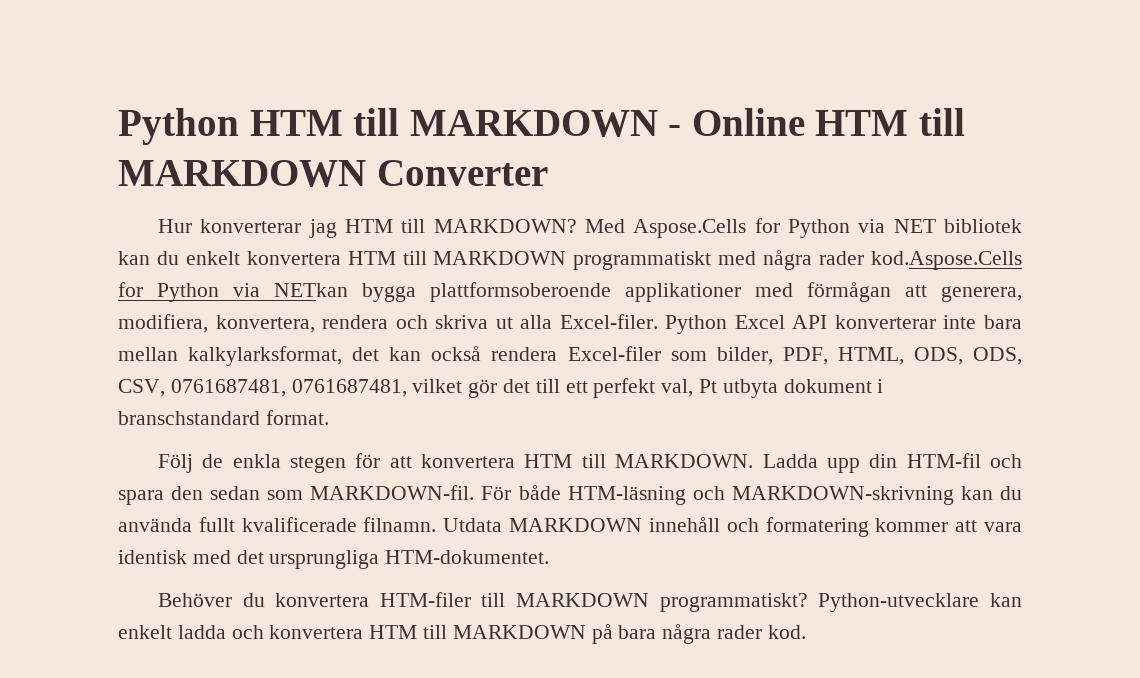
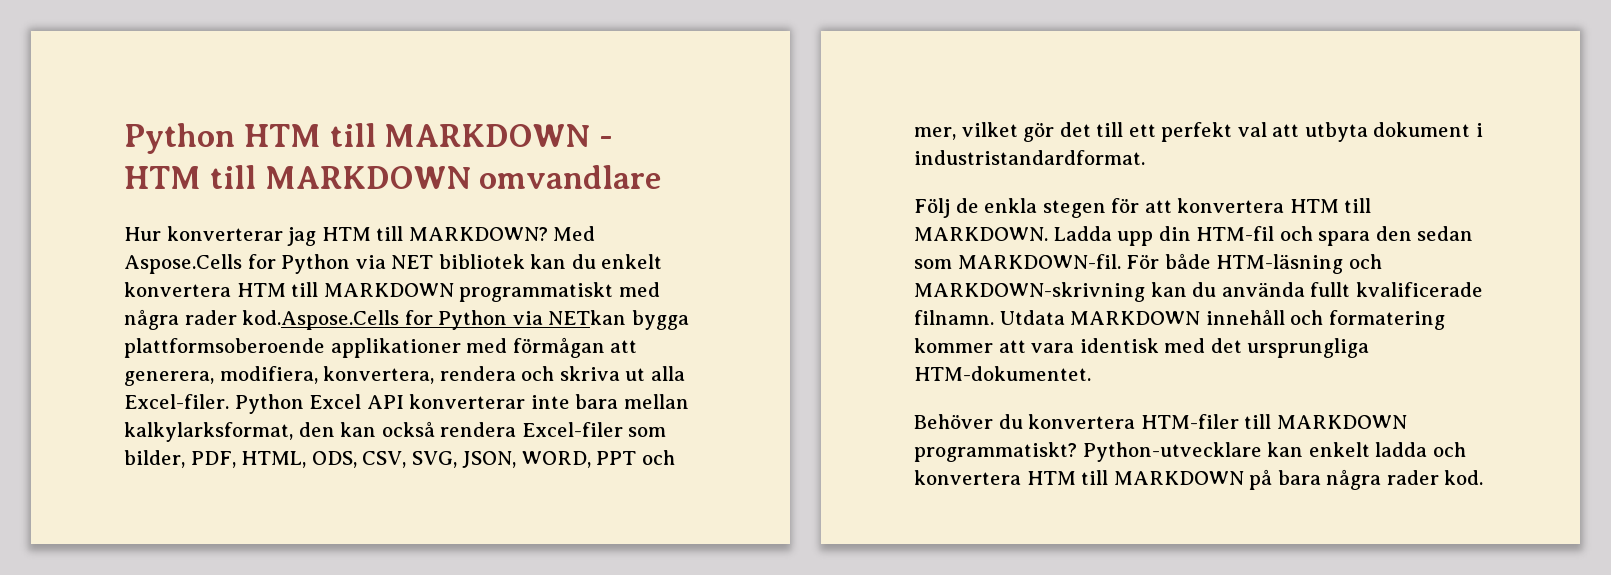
- Python HTM till MARKDOWN - Online HTM till MARKDOWN Converter
+ Python HTM till MARKDOWN - HTM till MARKDOWN omvandlare
- Python Excel API konverterar inte bara mellan kalkylarksformat, det kan också rendera Excel-filer som bilder, PDF, HTML, ODS, ODS, CSV, 0761687481, 0761687481, vilket gör det till ett perfekt val, Pt utbyta dokument i branschstandard format.
+ Python Excel API konverterar inte bara mellan kalkylarksformat, den kan också rendera Excel-filer som bilder, PDF, HTML, ODS, CSV, SVG, JSON, WORD, PPT och mer, vilket gör det till ett perfekt val att utbyta dokument i industristandardformat.

